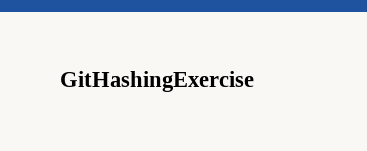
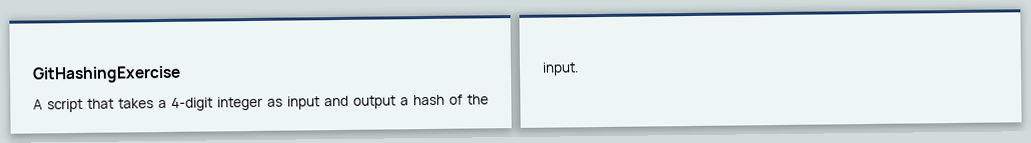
+ A script that takes a 4-digit integer as input and output a hash of the input.

